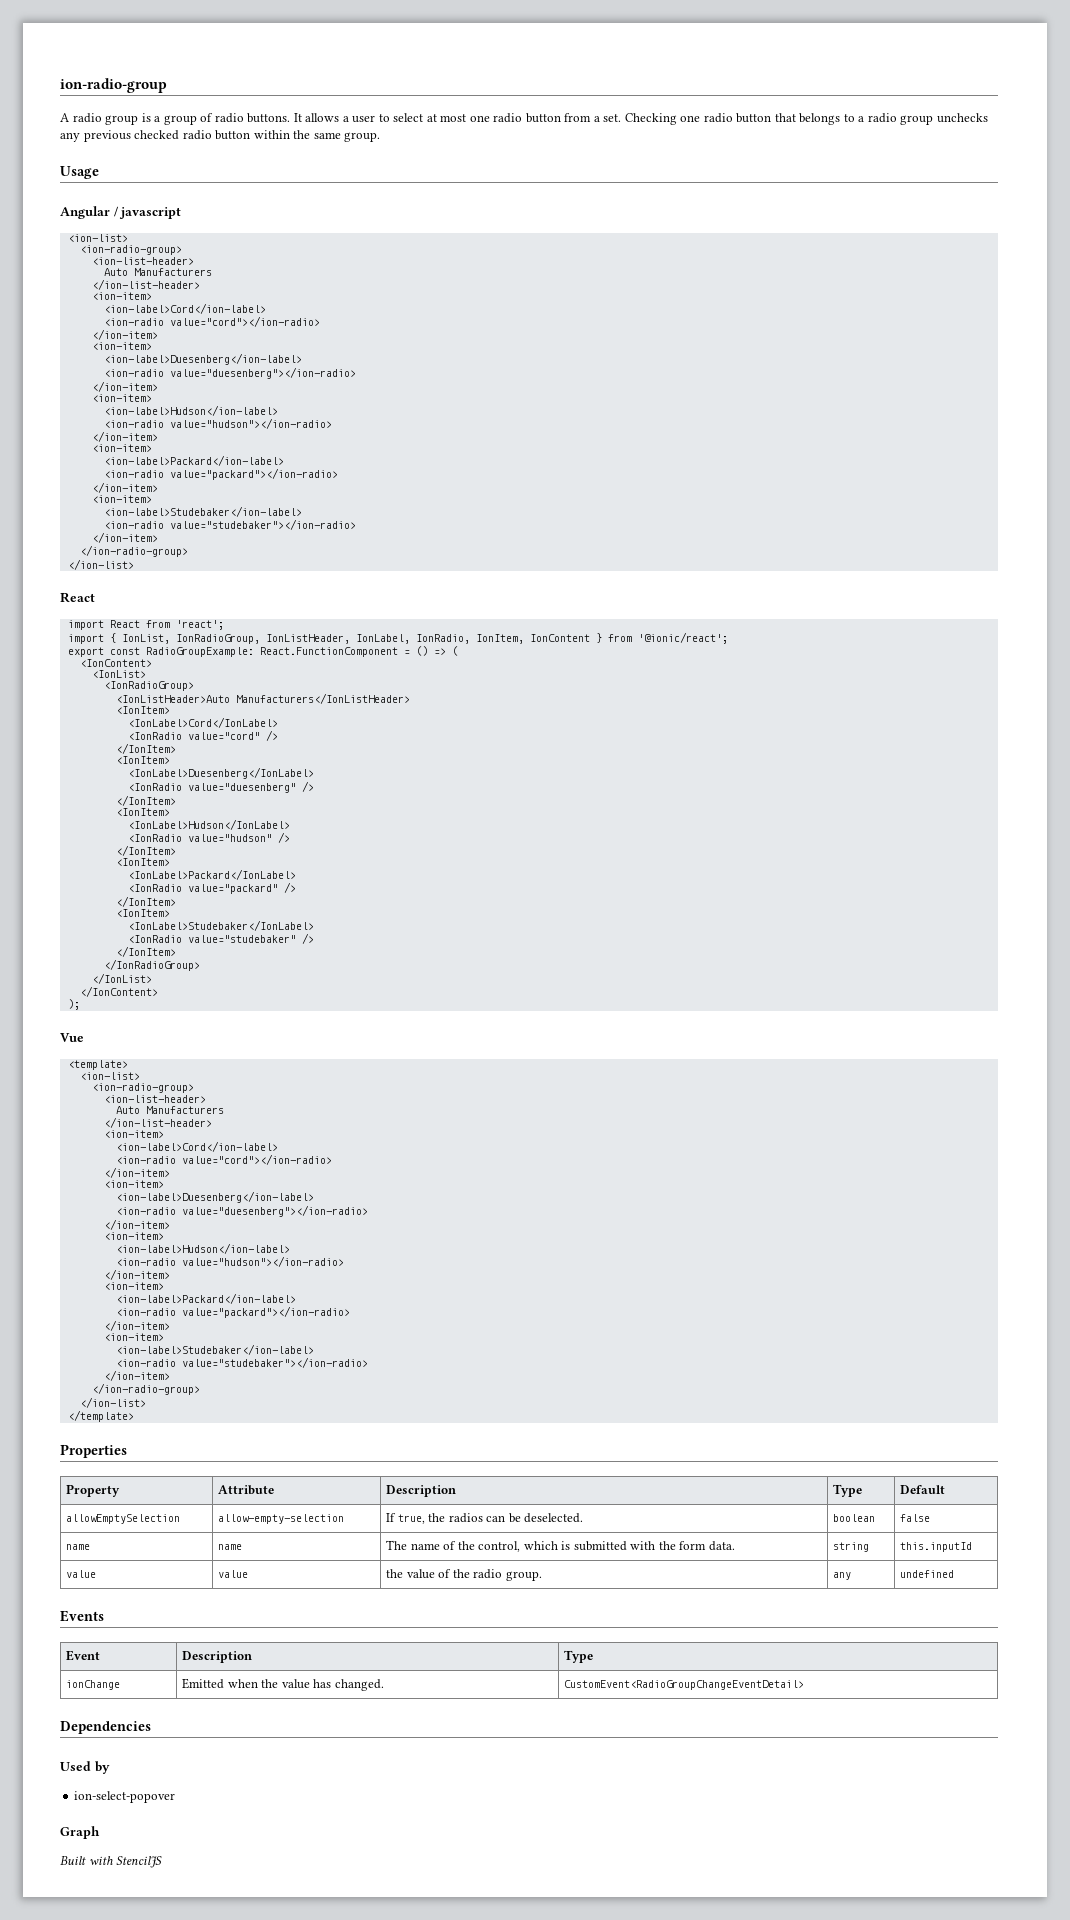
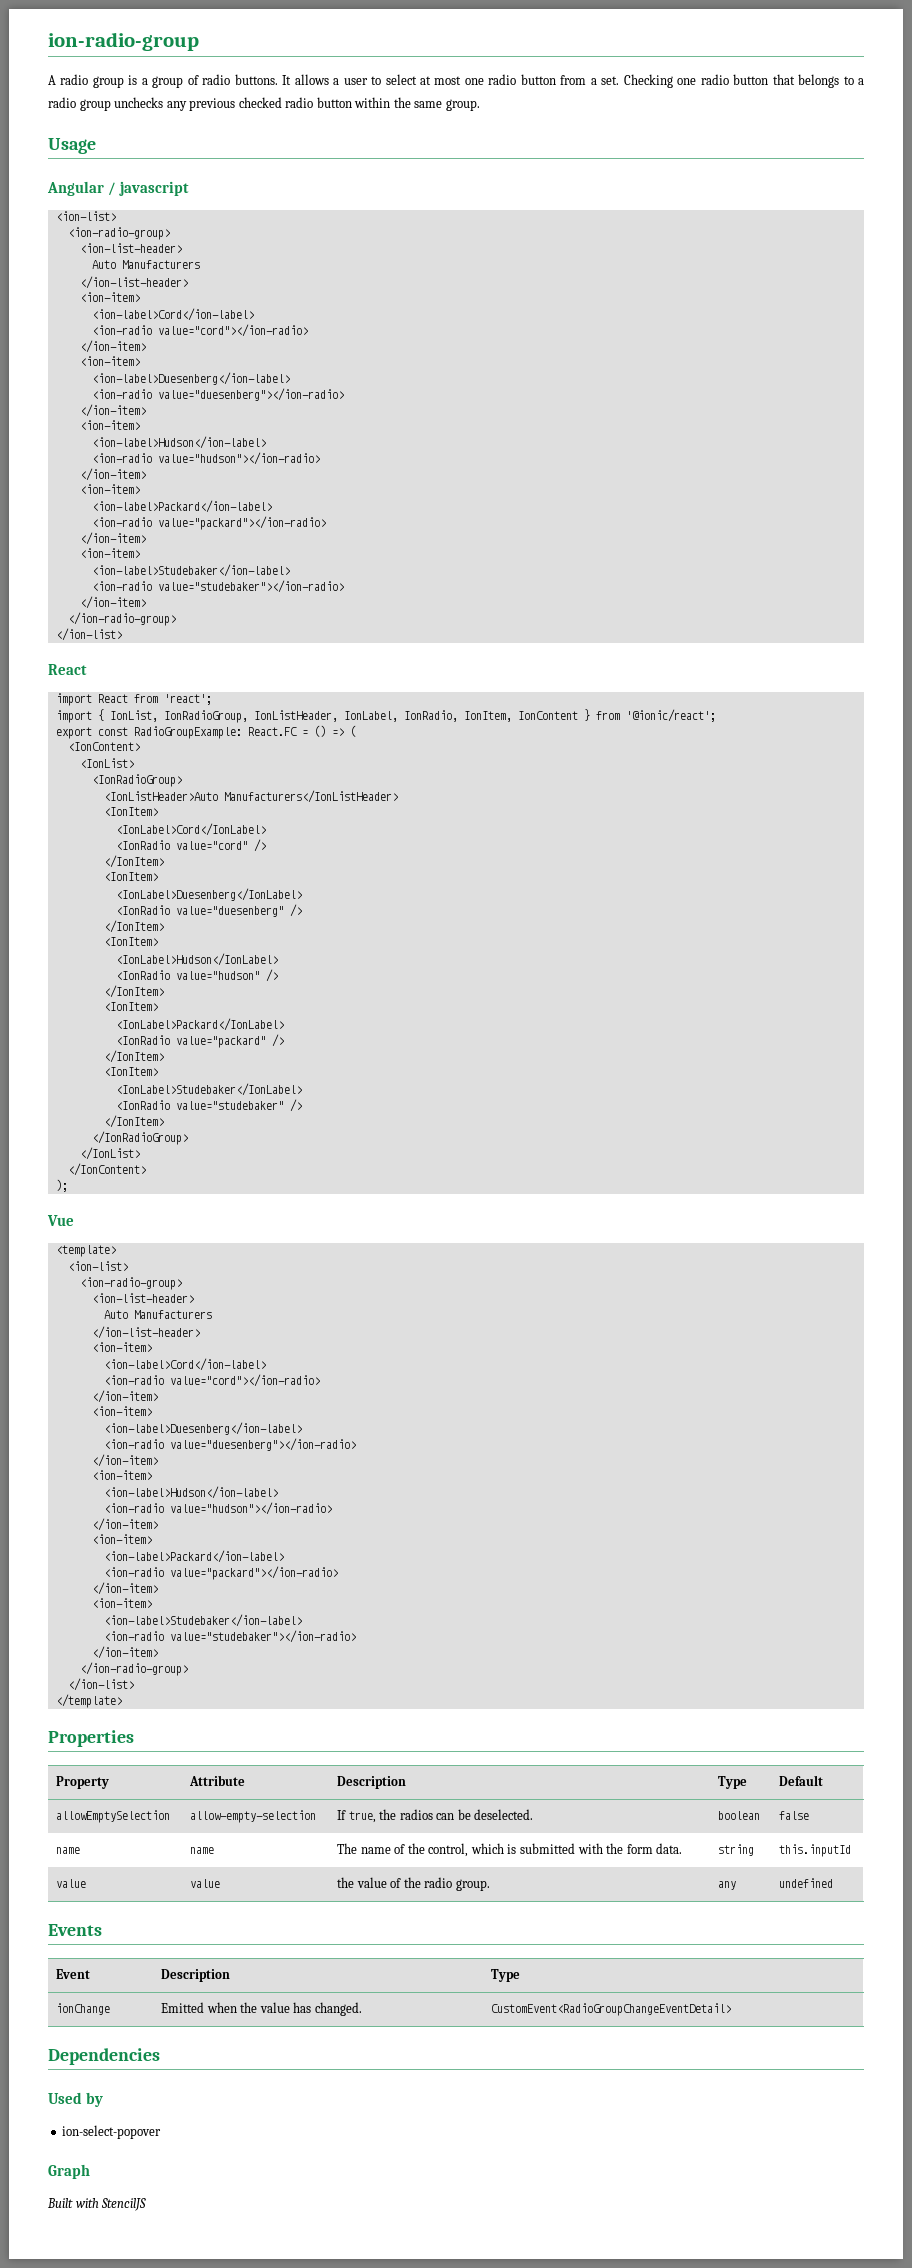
- export const RadioGroupExample: React.FunctionComponent = () => (
+ export const RadioGroupExample: React.FC = () => (

